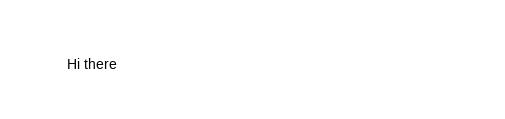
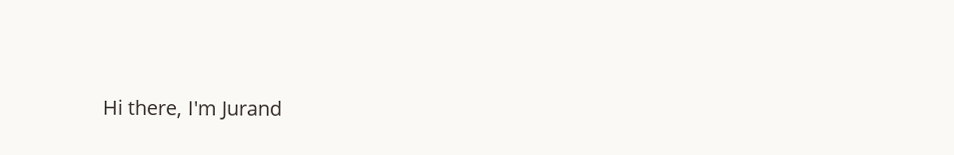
- Hi there
+ Hi there, I'm Jurand

